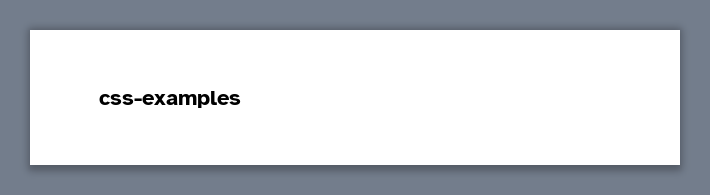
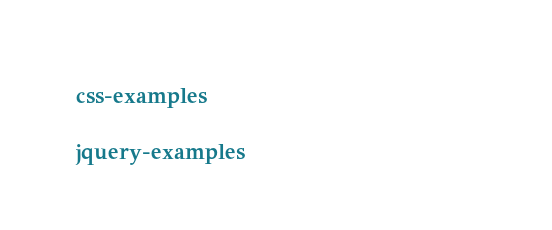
+ jquery-examples

